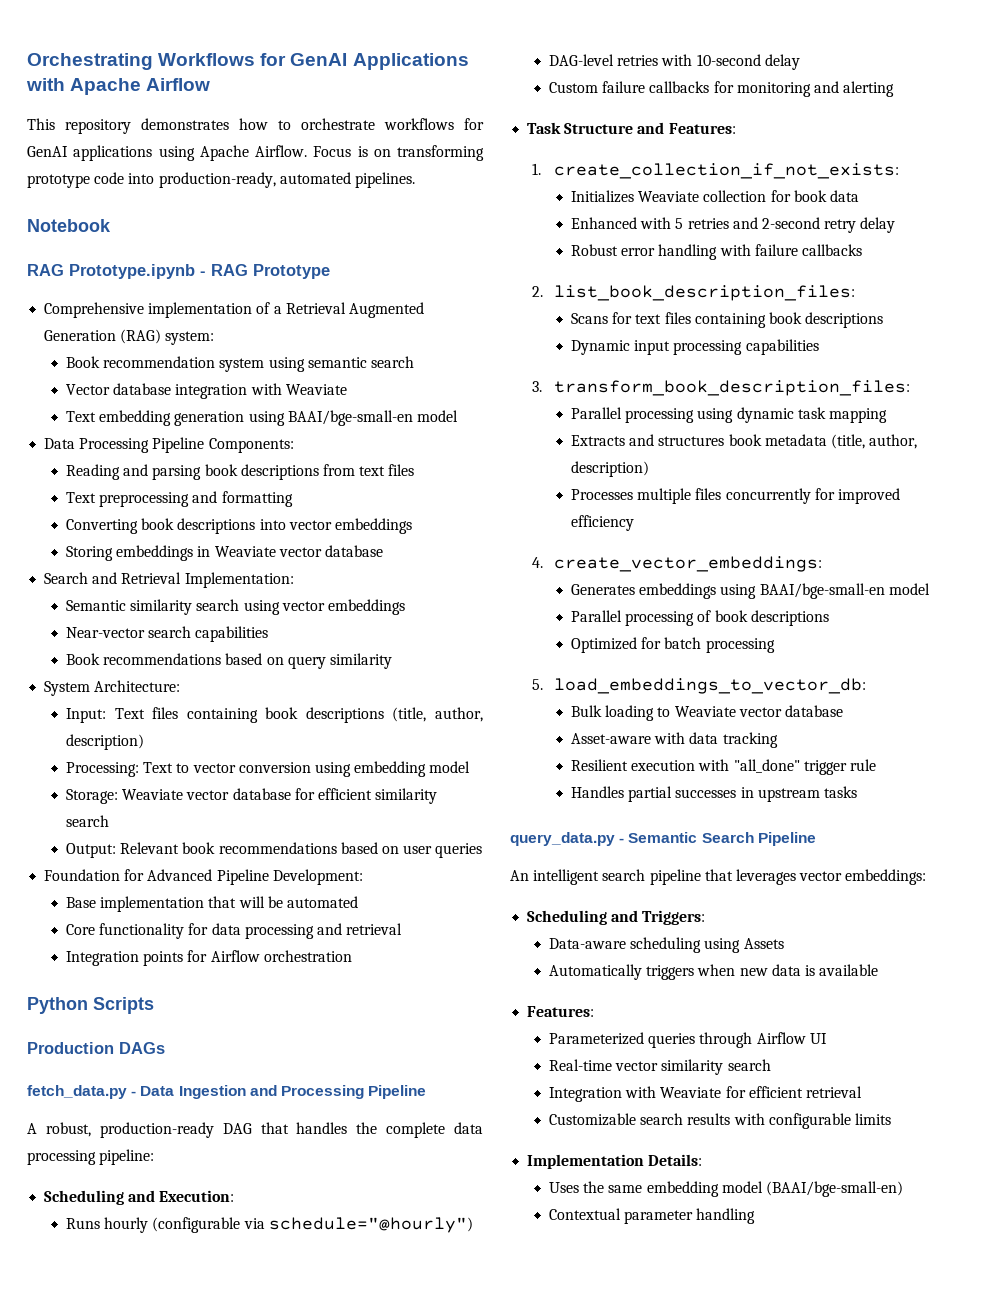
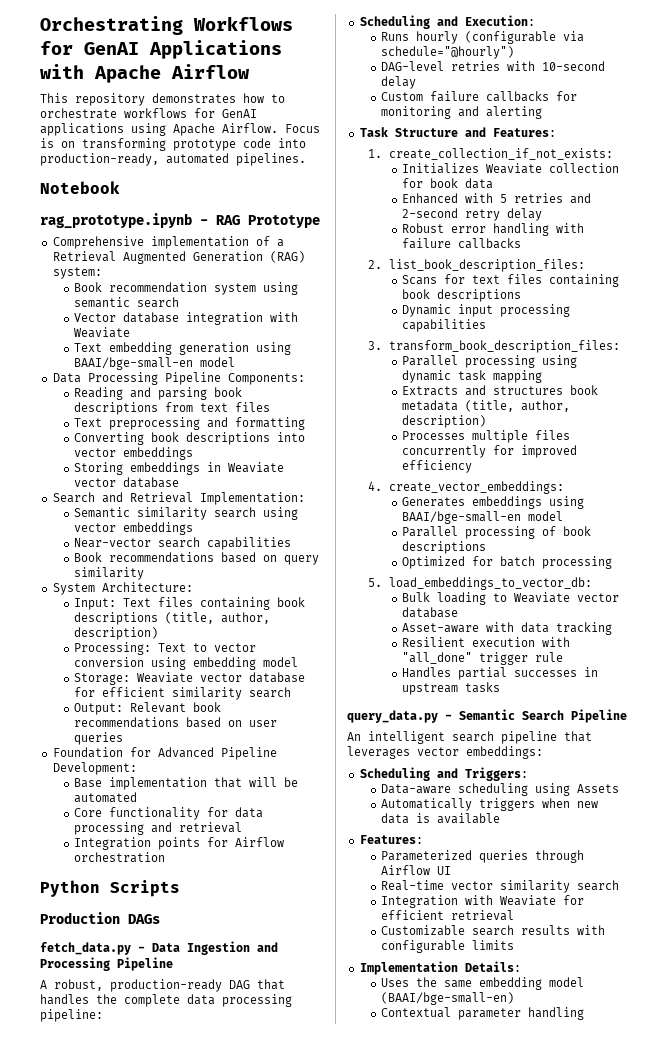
- RAG Prototype.ipynb - RAG Prototype
+ rag_prototype.ipynb - RAG Prototype

